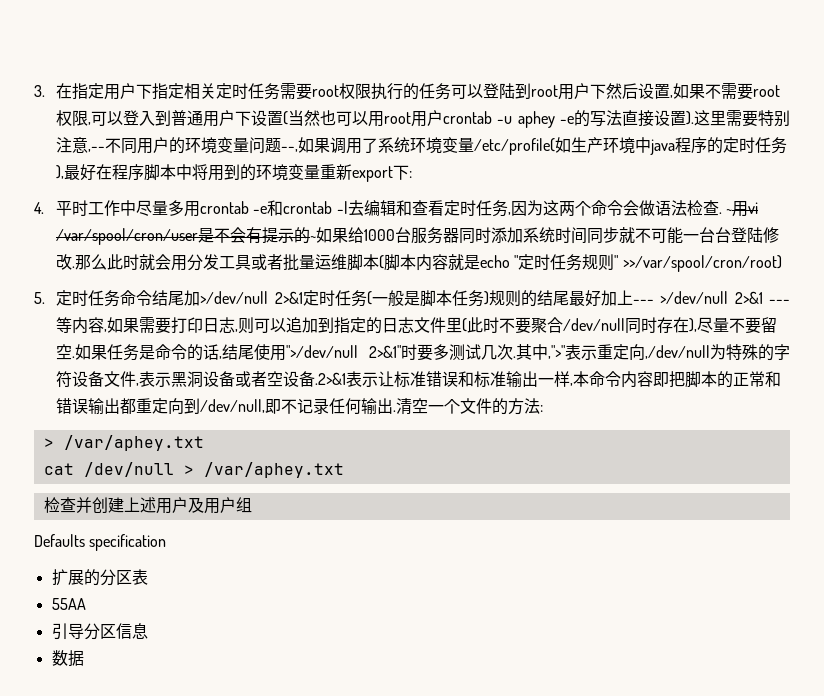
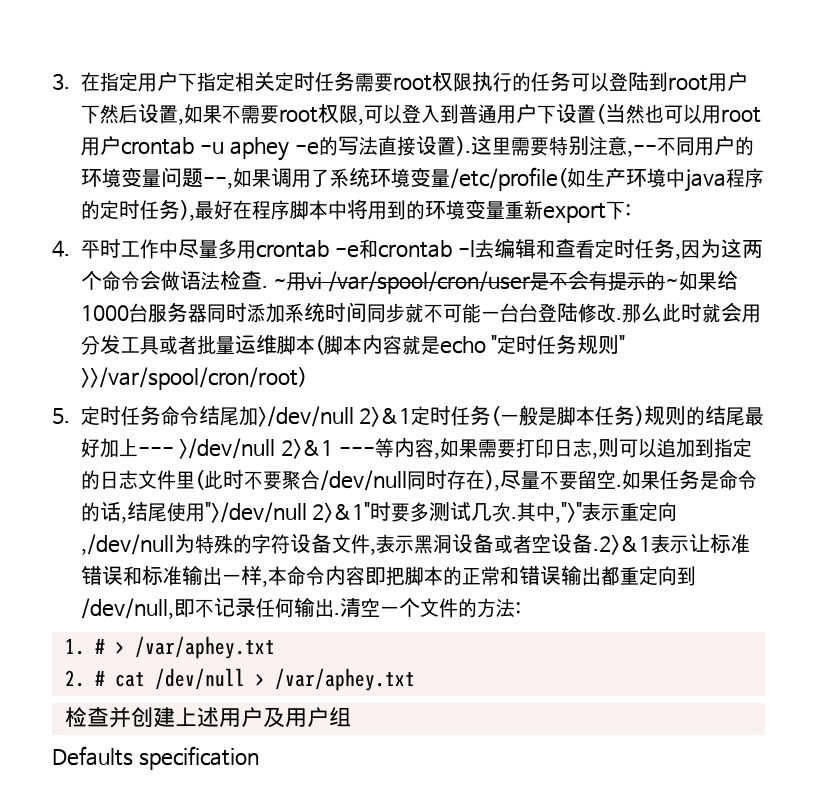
  清空一个文件的方法:
- > /var/aphey.txt
- cat /dev/null > /var/aphey.txt
+ 1. # > /var/aphey.txt
+ 2. # cat /dev/null > /var/aphey.txt
- 扩展的分区表
- 55AA
- 引导分区信息
- 数据

